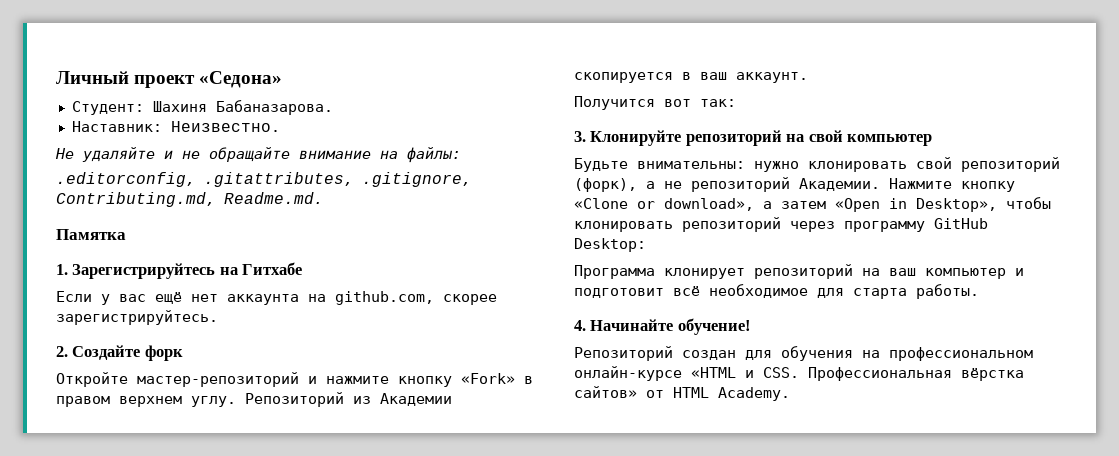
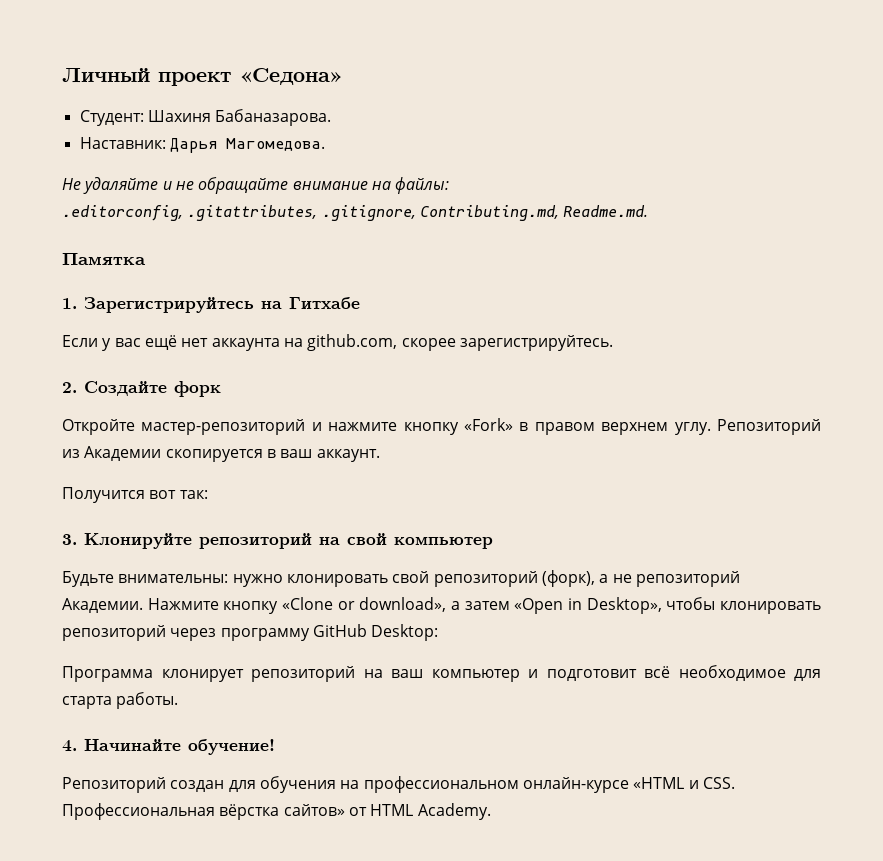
- Наставник: Неизвестно.
+ Наставник: Дарья Магомедова.

